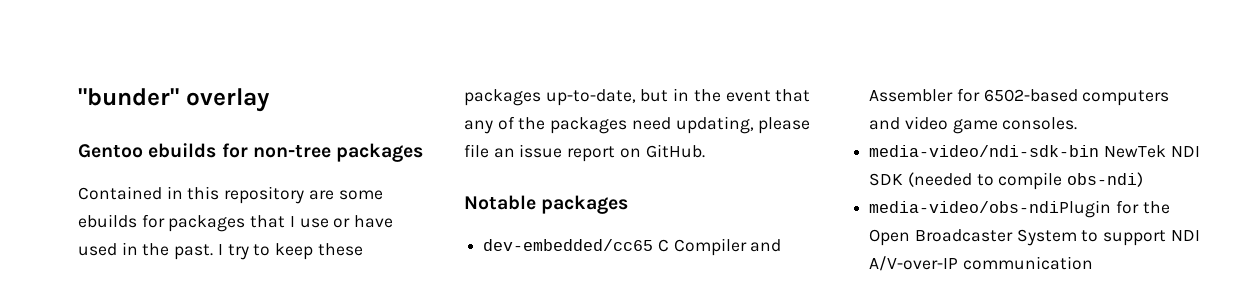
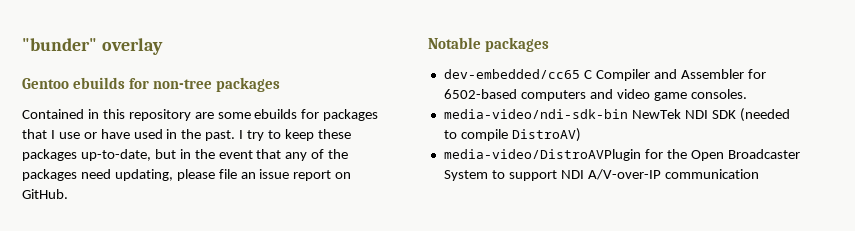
- media-video/ndi-sdk-bin NewTek NDI SDK (needed to compile obs-ndi)
- media-video/obs-ndiPlugin for the Open Broadcaster System to support NDI A/V-over-IP communication
+ media-video/ndi-sdk-bin NewTek NDI SDK (needed to compile DistroAV)
+ media-video/DistroAVPlugin for the Open Broadcaster System to support NDI A/V-over-IP communication

